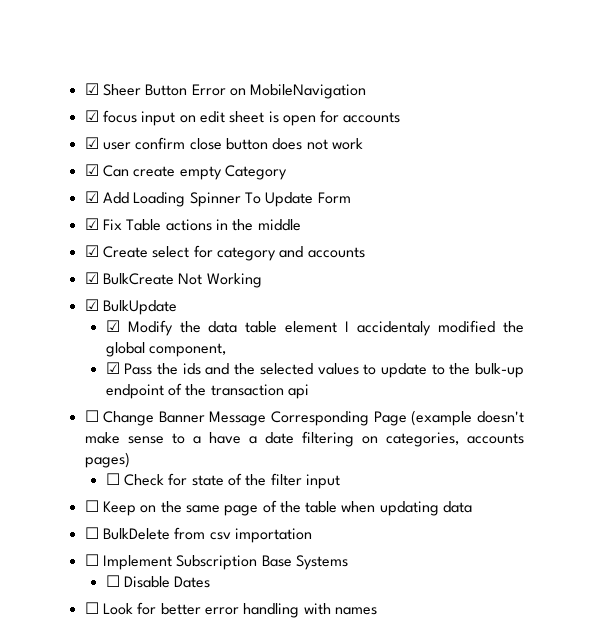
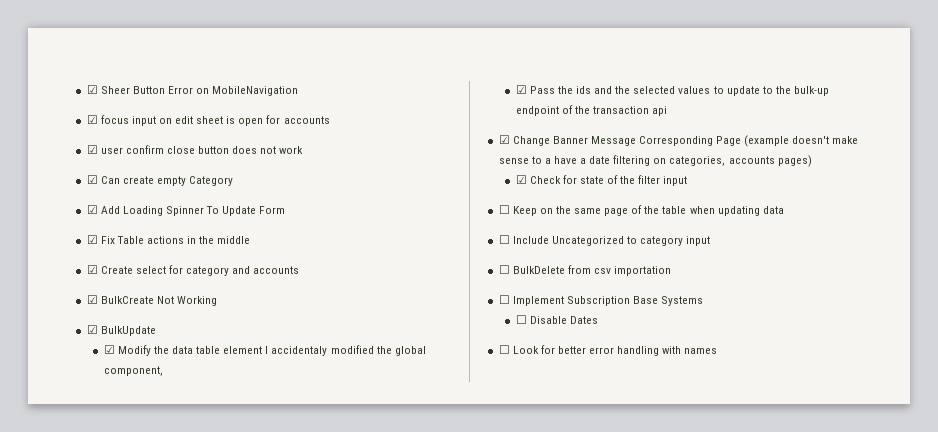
- ☐ Change Banner Message Corresponding Page (example doesn't make sense to a have a date filtering on categories, accounts pages)
+ ☑ Change Banner Message Corresponding Page (example doesn't make sense to a have a date filtering on categories, accounts pages)
- ☐ Check for state of the filter input
+ ☑ Check for state of the filter input
+ ☐ Include Uncategorized to category input

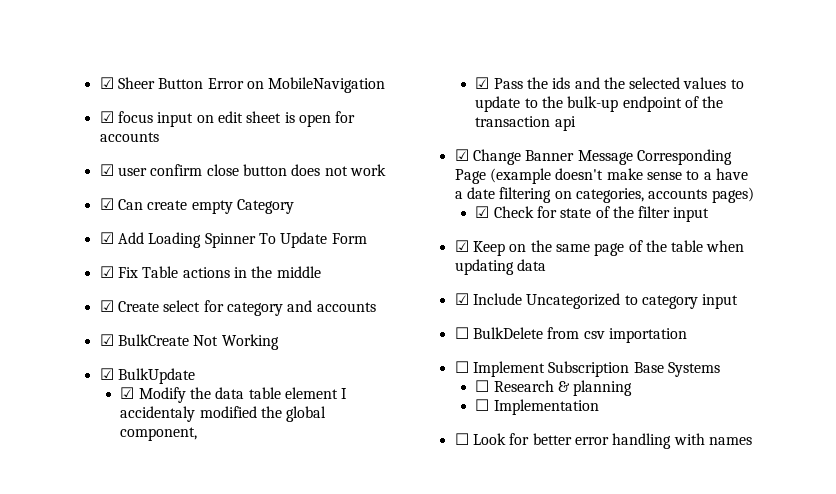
- ☐ Keep on the same page of the table when updating data
+ ☑ Keep on the same page of the table when updating data
- ☐ Include Uncategorized to category input
+ ☑ Include Uncategorized to category input
- ☐ Disable Dates
+ ☐ Research & planning
+ ☐ Implementation

